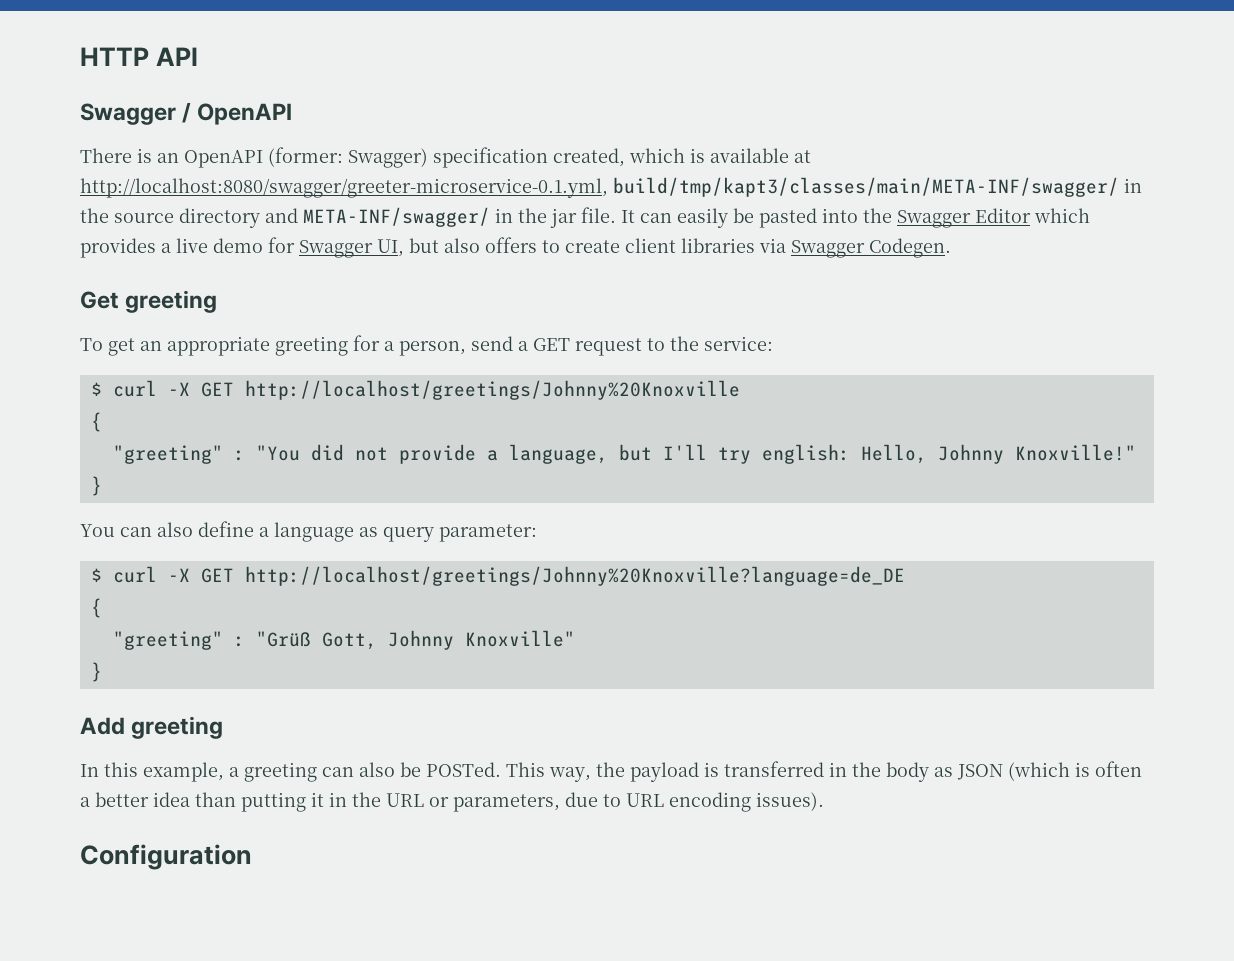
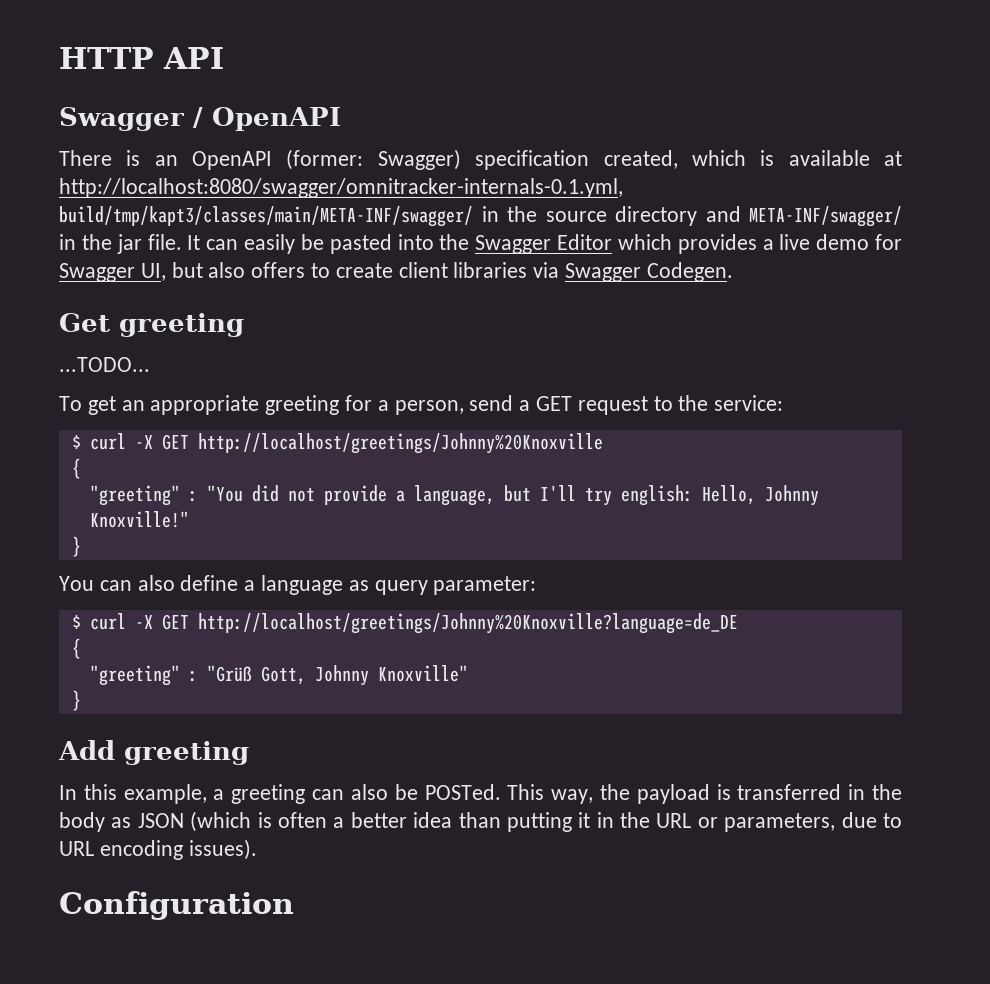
- There is an OpenAPI (former: Swagger) specification created, which is available at http://localhost:8080/swagger/greeter-microservice-0.1.yml, build/tmp/kapt3/classes/main/META-INF/swagger/ in the source directory and META-INF/swagger/ in the jar file.
+ There is an OpenAPI (former: Swagger) specification created, which is available at http://localhost:8080/swagger/omnitracker-internals-0.1.yml, build/tmp/kapt3/classes/main/META-INF/swagger/ in the source directory and META-INF/swagger/ in the jar file.
+ ...TODO...

